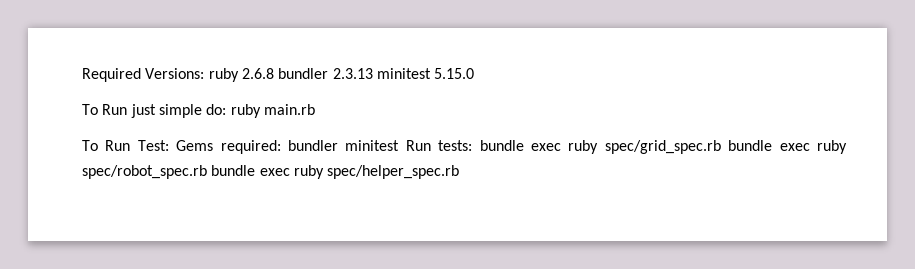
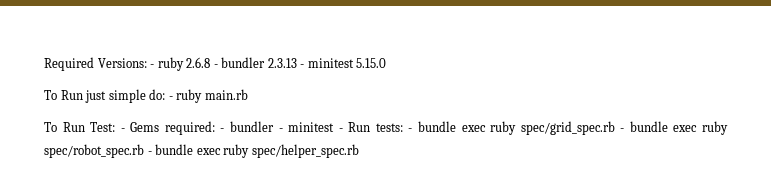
- Required Versions: ruby 2.6.8 bundler 2.3.13 minitest 5.15.0
+ Required Versions: - ruby 2.6.8 - bundler 2.3.13 - minitest 5.15.0
- To Run just simple do: ruby main.rb
+ To Run just simple do: - ruby main.rb
- To Run Test: Gems required: bundler minitest Run tests: bundle exec ruby spec/grid_spec.rb bundle exec ruby spec/robot_spec.rb bundle exec ruby spec/helper_spec.rb
+ To Run Test: - Gems required: - bundler - minitest - Run tests: - bundle exec ruby spec/grid_spec.rb - bundle exec ruby spec/robot_spec.rb - bundle exec ruby spec/helper_spec.rb

